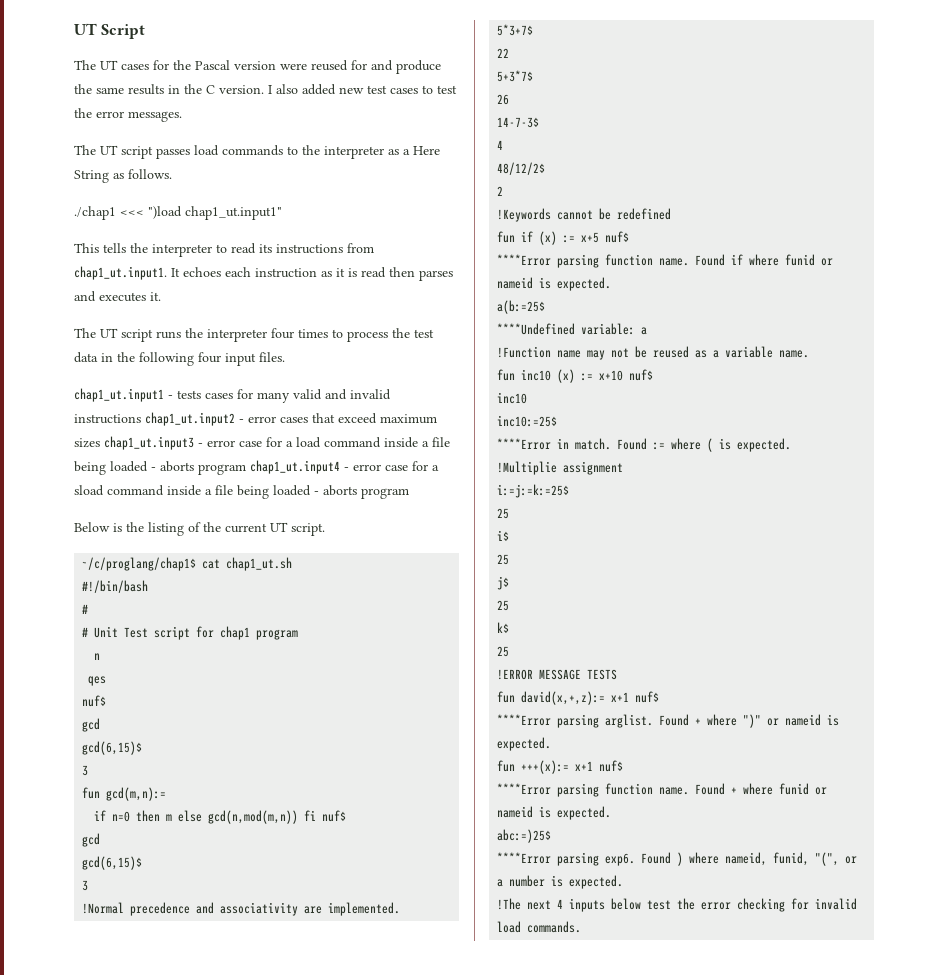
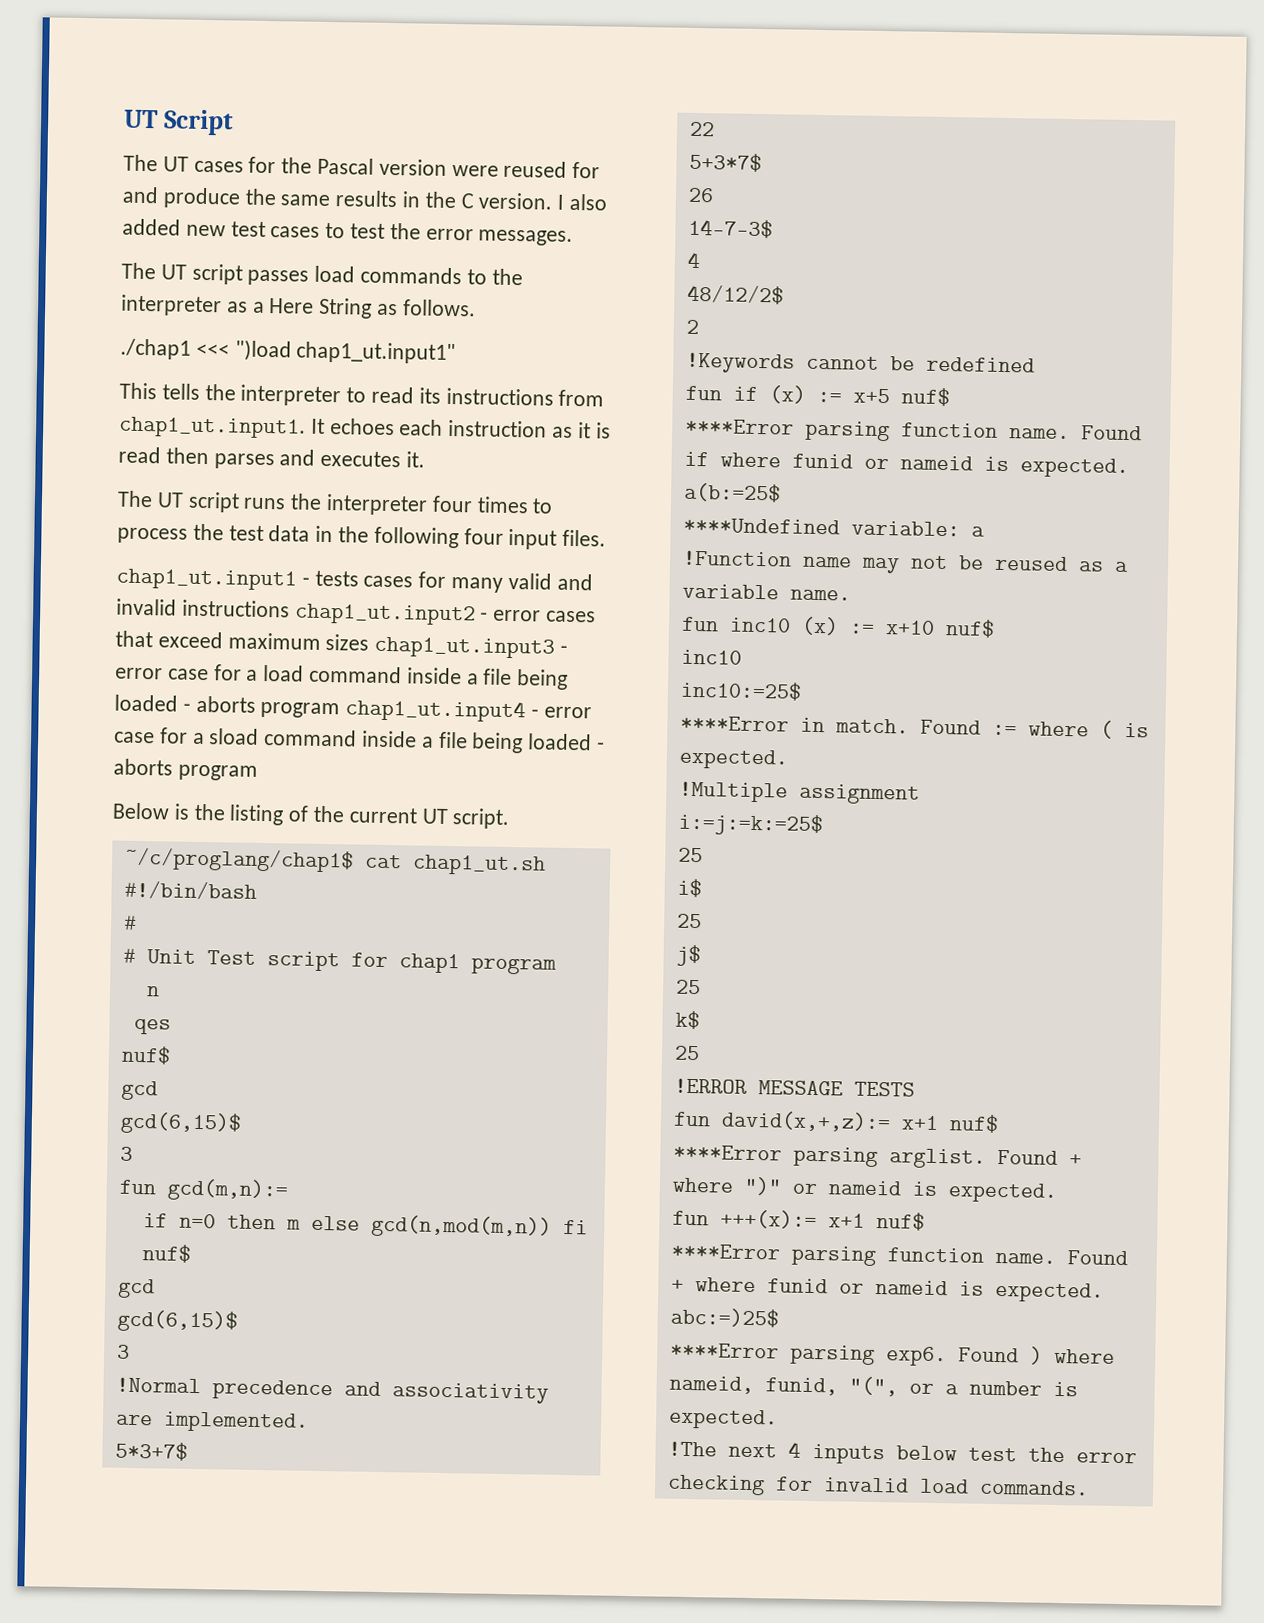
- !Multiplie assignment
+ !Multiple assignment

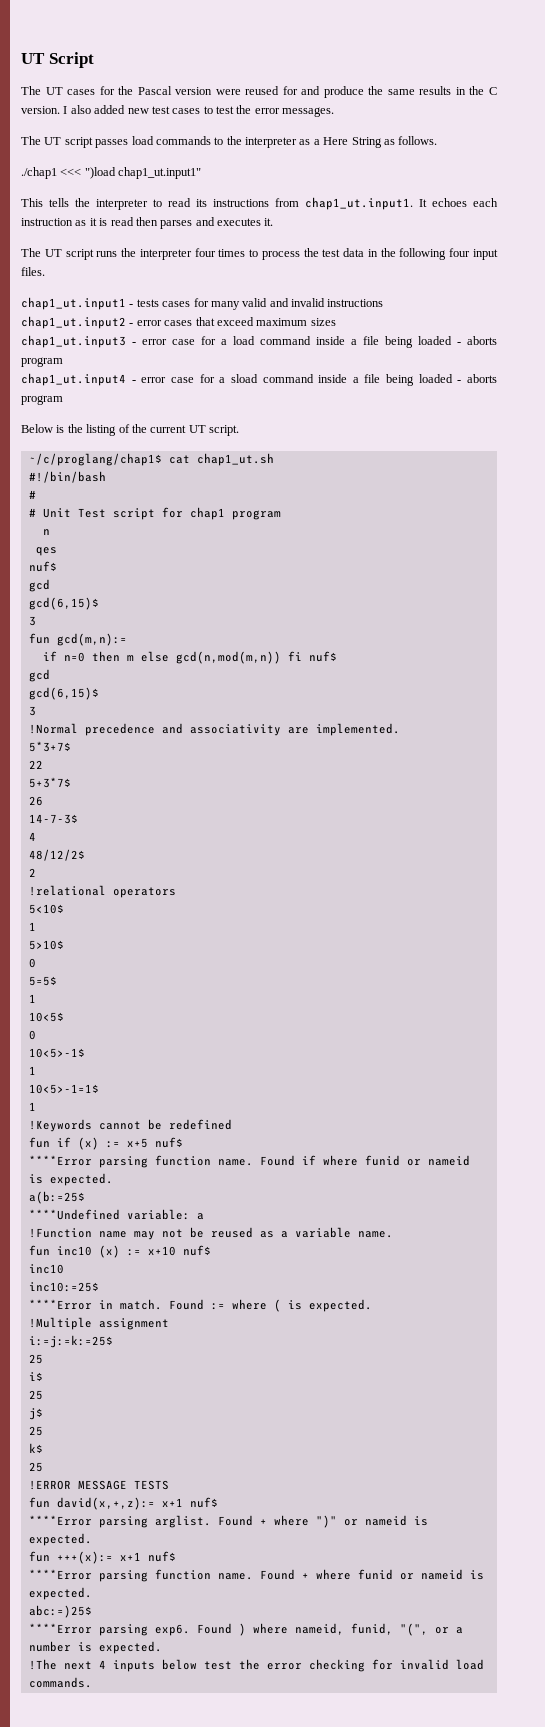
- chap1_ut.input1 - tests cases for many valid and invalid instructions chap1_ut.input2 - error cases that exceed maximum sizes chap1_ut.input3 - error case for a load command inside a file being loaded - aborts program chap1_ut.input4 - error case for a sload command inside a file being loaded - aborts program
+ chap1_ut.input1 - tests cases for many valid and invalid instructions
+ chap1_ut.input2 - error cases that exceed maximum sizes
+ chap1_ut.input3 - error case for a load command inside a file being loaded - aborts program
+ chap1_ut.input4 - error case for a sload command inside a file being loaded - aborts program
+ !relational operators
+ 5<10$
+ 1
+ 5>10$
+ 0
+ 5=5$
+ 1
+ 10<5$
+ 0
+ 10<5>-1$
+ 1
+ 10<5>-1=1$
+ 1

